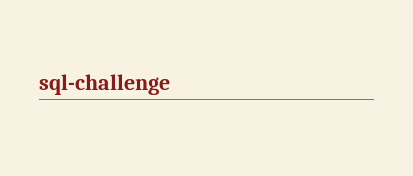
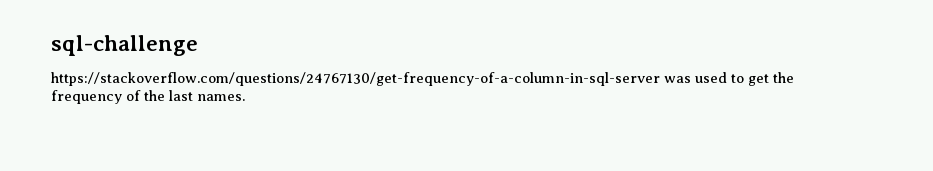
+ https://stackoverflow.com/questions/24767130/get-frequency-of-a-column-in-sql-server was used to get the frequency of the last names.

